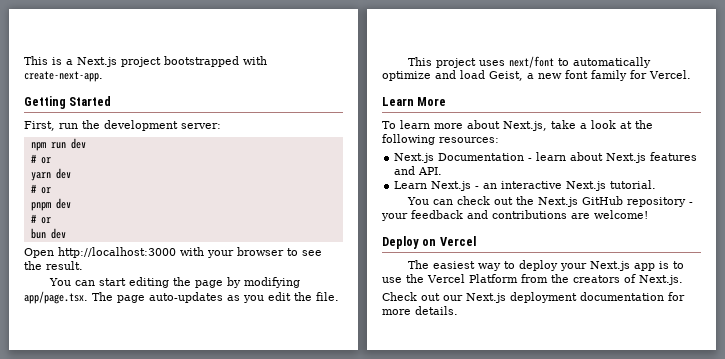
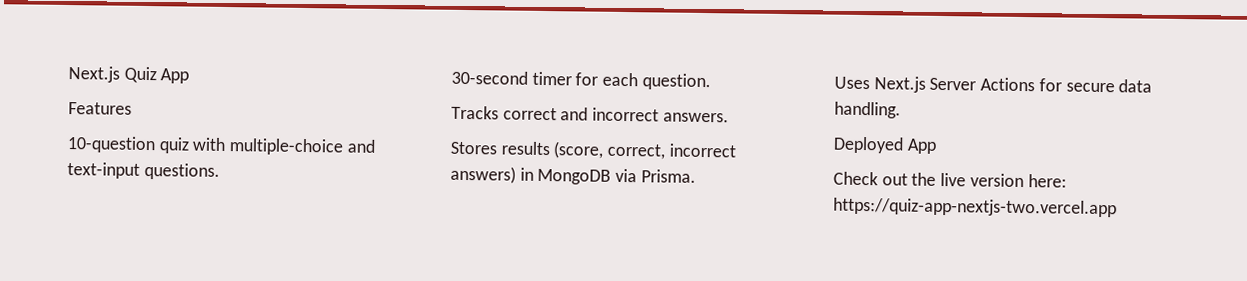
- This is a Next.js project bootstrapped with create-next-app.
- Getting Started
- First, run the development server:
- npm run dev
- # or
- yarn dev
- # or
- pnpm dev
- # or
- bun dev
- Open http://localhost:3000 with your browser to see the result.
- You can start editing the page by modifying app/page.tsx. The page auto-updates as you edit the file.
- This project uses next/font to automatically optimize and load Geist, a new font family for Vercel.
- Learn More
- To learn more about Next.js, take a look at the following resources:
- Next.js Documentation - learn about Next.js features and API.
- Learn Next.js - an interactive Next.js tutorial.
- You can check out the Next.js GitHub repository - your feedback and contributions are welcome!
- Deploy on Vercel
- The easiest way to deploy your Next.js app is to use the Vercel Platform from the creators of Next.js.
- Check out our Next.js deployment documentation for more details.
+ Next.js Quiz App
+ Features
+ 10-question quiz with multiple-choice and text-input questions.
+ 30-second timer for each question.
+ Tracks correct and incorrect answers.
+ Stores results (score, correct, incorrect answers) in MongoDB via Prisma.
+ Uses Next.js Server Actions for secure data handling.
+ Deployed App
+ Check out the live version here: https://quiz-app-nextjs-two.vercel.app

